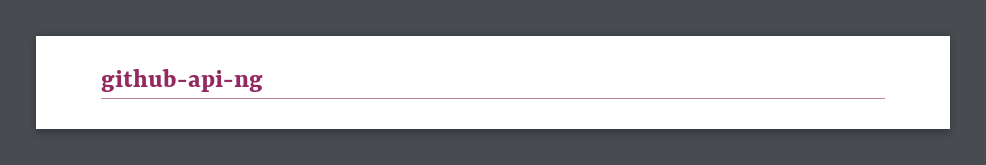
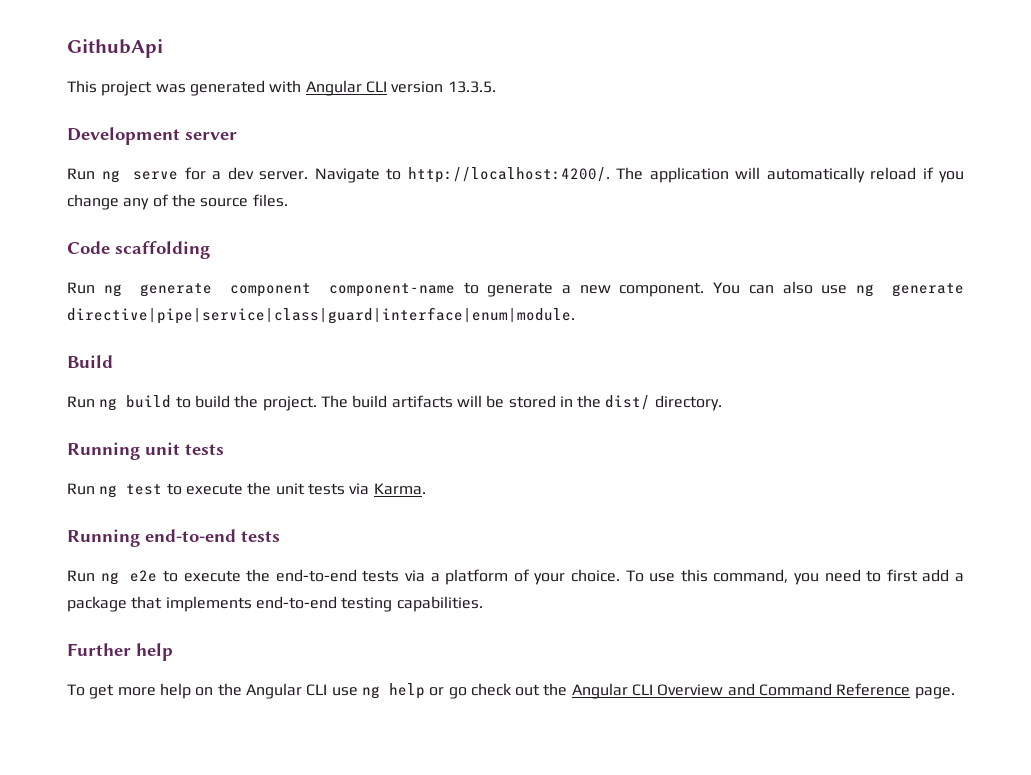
- github-api-ng
+ GithubApi
+ This project was generated with Angular CLI version 13.3.5.
+ Development server
+ Run ng serve for a dev server. Navigate to http://localhost:4200/. The application will automatically reload if you change any of the source files.
+ Code scaffolding
+ Run ng generate component component-name to generate a new component. You can also use ng generate directive|pipe|service|class|guard|interface|enum|module.
+ Build
+ Run ng build to build the project. The build artifacts will be stored in the dist/ directory.
+ Running unit tests
+ Run ng test to execute the unit tests via Karma.
+ Running end-to-end tests
+ Run ng e2e to execute the end-to-end tests via a platform of your choice. To use this command, you need to first add a package that implements end-to-end testing capabilities.
+ Further help
+ To get more help on the Angular CLI use ng help or go check out the Angular CLI Overview and Command Reference page.

